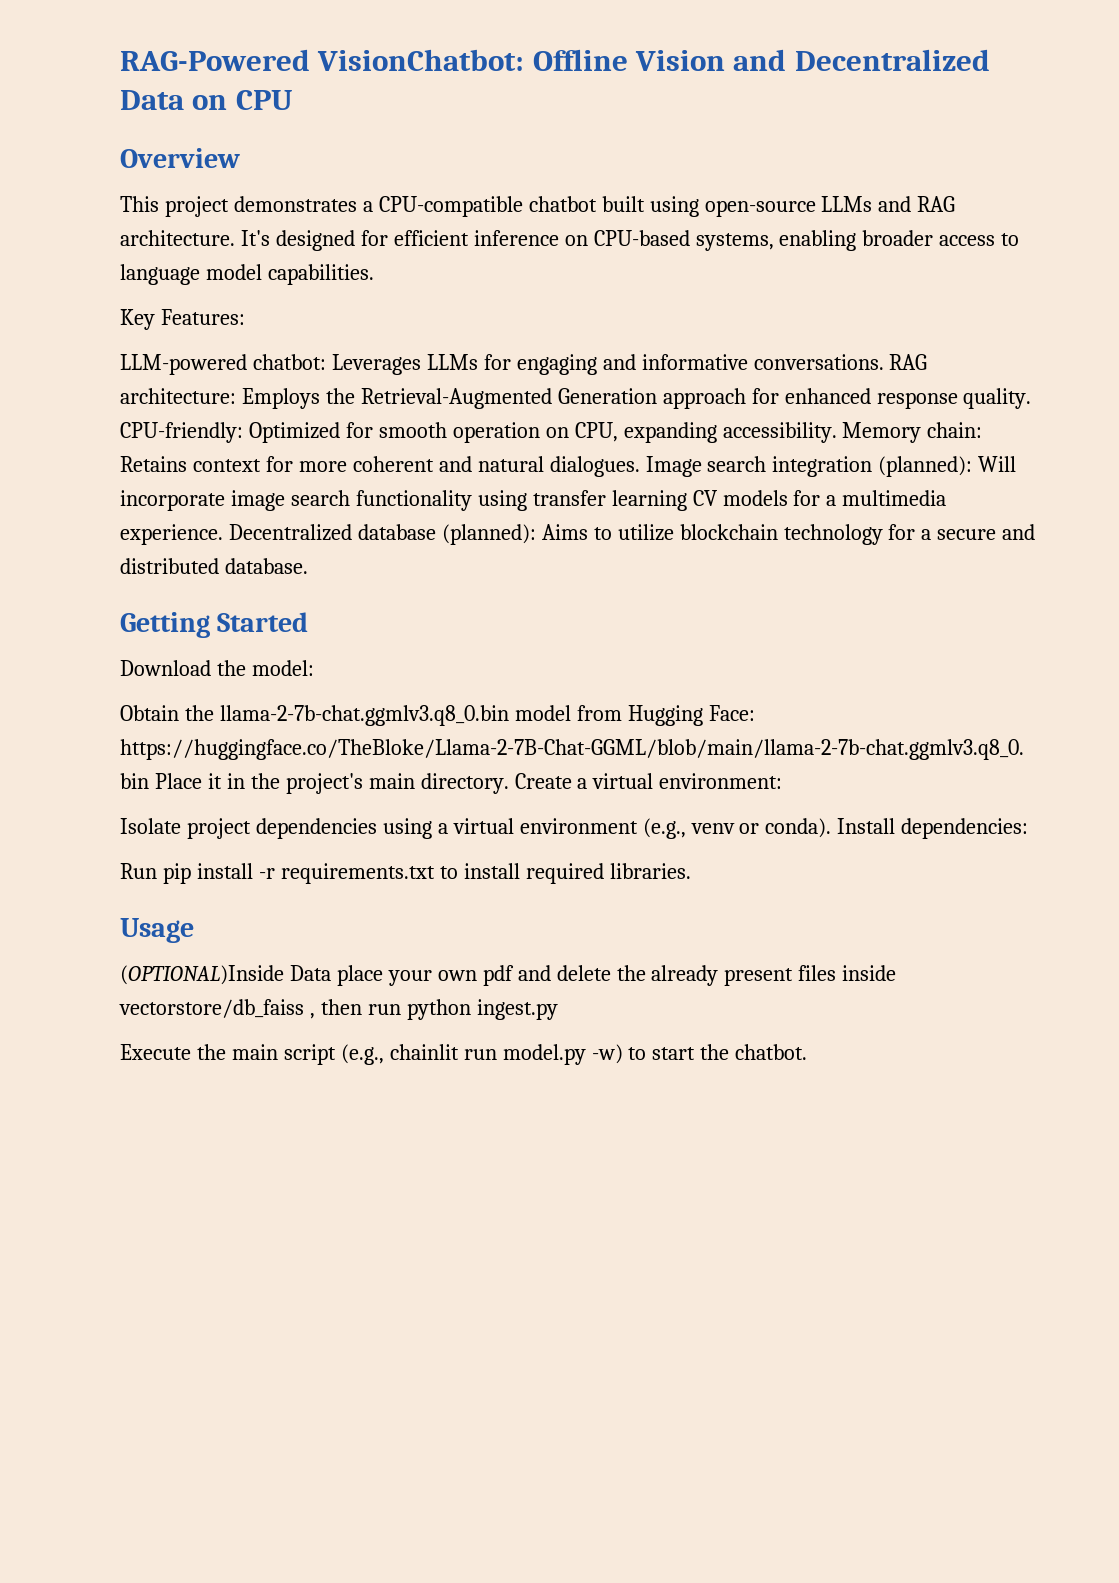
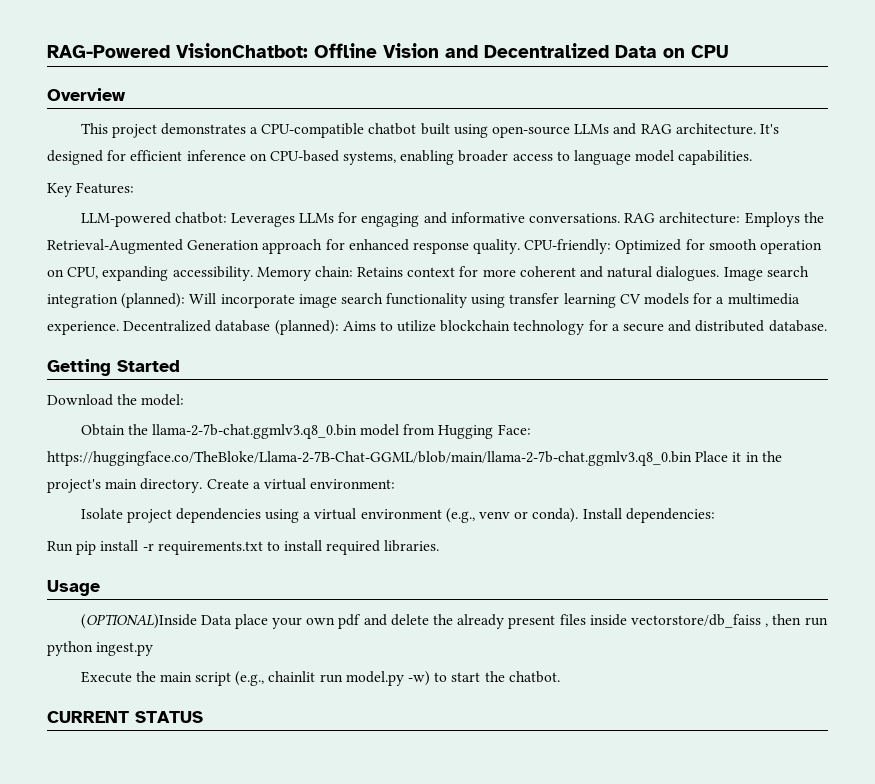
+ CURRENT STATUS

